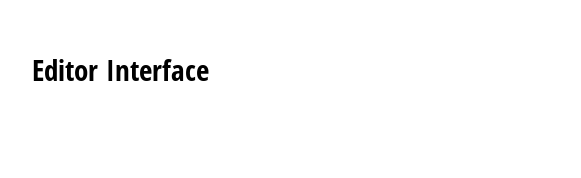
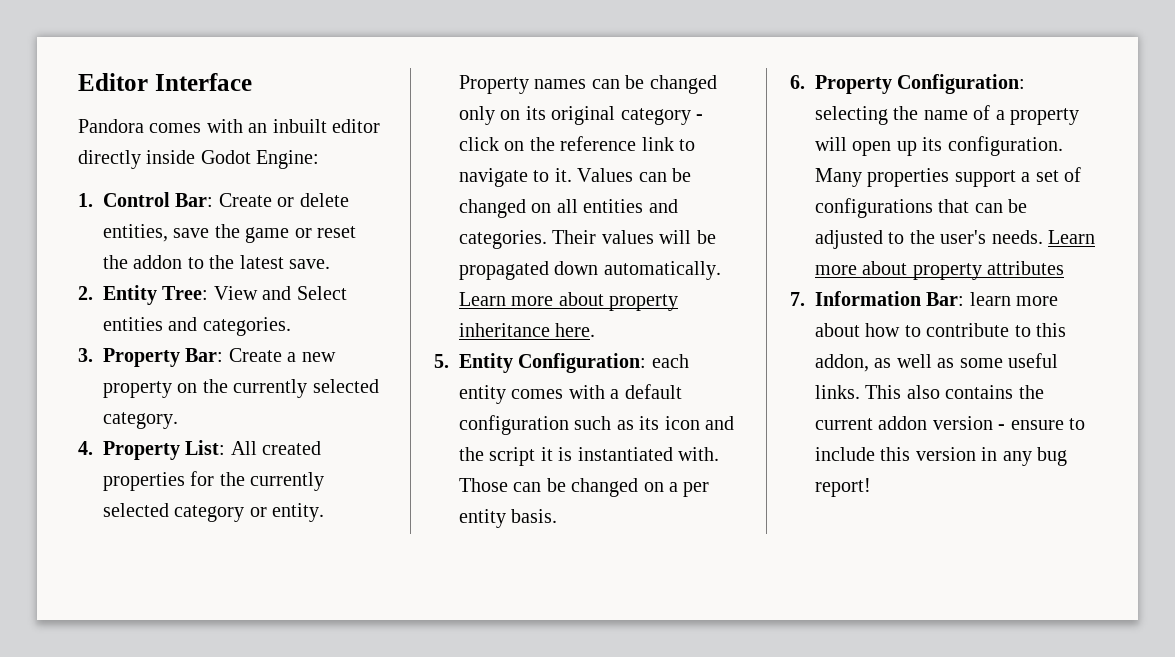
+ Pandora comes with an inbuilt editor directly inside Godot Engine:
+ 1. Control Bar: Create or delete entities, save the game or reset the addon to the latest save.
+ 2. Entity Tree: View and Select entities and categories.
+ 3. Property Bar: Create a new property on the currently selected category.
+ 4. Property List: All created properties for the currently selected category or entity. Property names can be changed only on its original category - click on the reference link to navigate to it. Values can be changed on all entities and categories. Their values will be propagated down automatically. Learn more about property inheritance here.
+ 5. Entity Configuration: each entity comes with a default configuration such as its icon and the script it is instantiated with. Those can be changed on a per entity basis.
+ 6. Property Configuration: selecting the name of a property will open up its configuration. Many properties support a set of configurations that can be adjusted to the user's needs. Learn more about property attributes
+ 7. Information Bar: learn more about how to contribute to this addon, as well as some useful links. This also contains the current addon version - ensure to include this version in any bug report!

